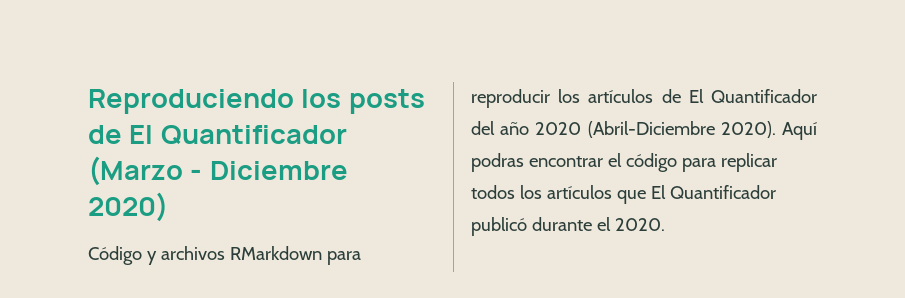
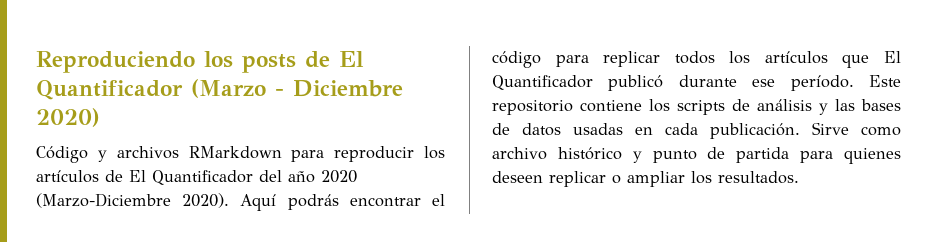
- Código y archivos RMarkdown para reproducir los artículos de El Quantificador del año 2020 (Abril-Diciembre 2020).
+ Código y archivos RMarkdown para reproducir los artículos de El Quantificador del año 2020 (Marzo-Diciembre 2020).
- Aquí podras encontrar el código para replicar todos los artículos que El Quantificador publicó durante el 2020.
+ Aquí podrás encontrar el código para replicar todos los artículos que El Quantificador publicó durante ese período. Este repositorio contiene los scripts de análisis y las bases de datos usadas en cada publicación. Sirve como archivo histórico y punto de partida para quienes deseen replicar o ampliar los resultados.

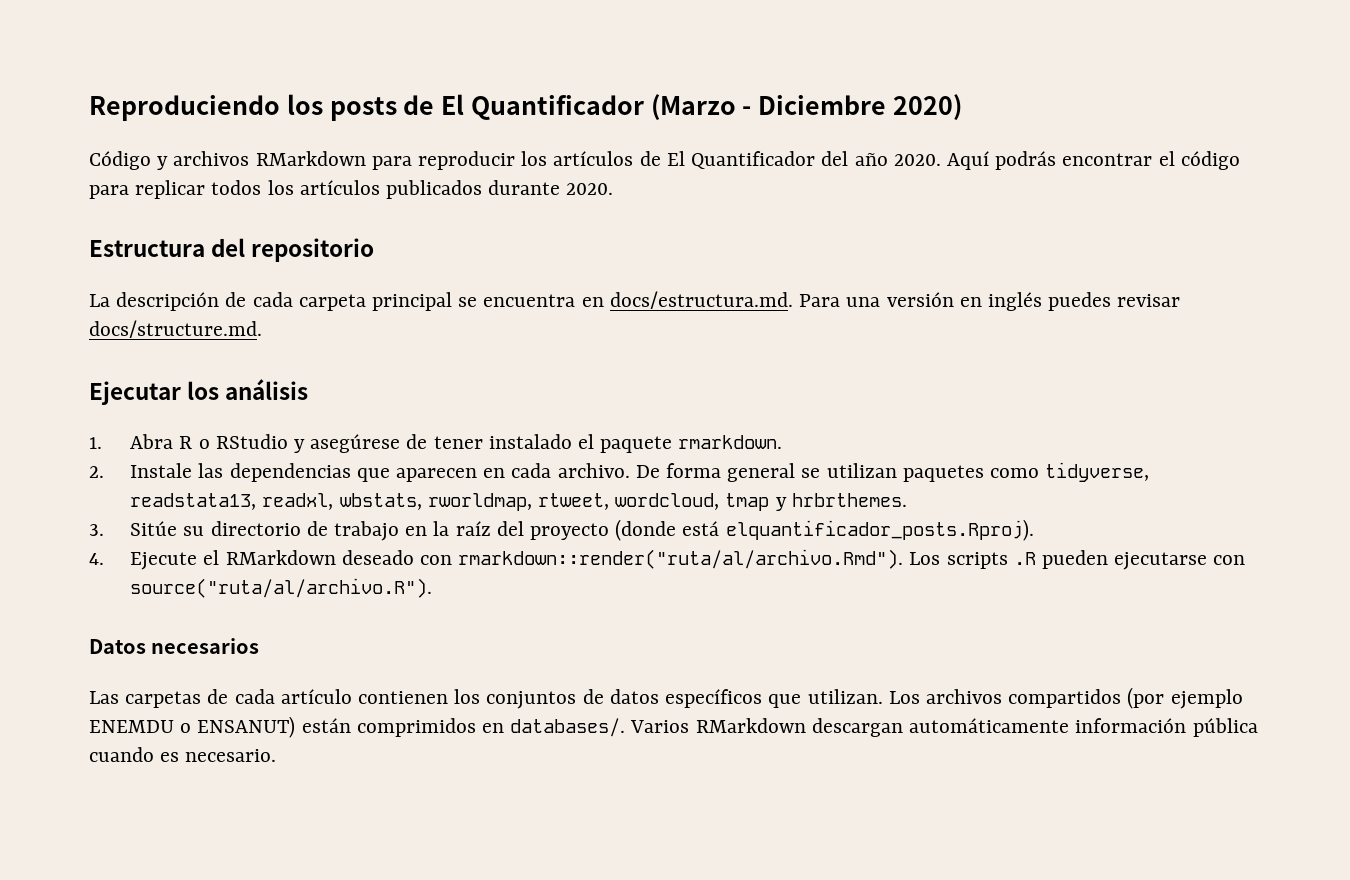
- Código y archivos RMarkdown para reproducir los artículos de El Quantificador del año 2020 (Marzo-Diciembre 2020).
+ Código y archivos RMarkdown para reproducir los artículos de El Quantificador del año 2020.
- Aquí podrás encontrar el código para replicar todos los artículos que El Quantificador publicó durante ese período. Este repositorio contiene los scripts de análisis y las bases de datos usadas en cada publicación. Sirve como archivo histórico y punto de partida para quienes deseen replicar o ampliar los resultados.
+ Aquí podrás encontrar el código para replicar todos los artículos publicados durante 2020.
+ Estructura del repositorio
+ La descripción de cada carpeta principal se encuentra en docs/estructura.md. Para una versión en inglés puedes revisar docs/structure.md.
+ Ejecutar los análisis
+ 1. Abra R o RStudio y asegúrese de tener instalado el paquete rmarkdown.
+ 2. Instale las dependencias que aparecen en cada archivo. De forma general se utilizan paquetes como tidyverse, readstata13, readxl, wbstats, rworldmap, rtweet, wordcloud, tmap y hrbrthemes.
+ 3. Sitúe su directorio de trabajo en la raíz del proyecto (donde está elquantificador_posts.Rproj).
+ 4. Ejecute el RMarkdown deseado con rmarkdown::render("ruta/al/archivo.Rmd"). Los scripts .R pueden ejecutarse con source("ruta/al/archivo.R").
+ Datos necesarios
+ Las carpetas de cada artículo contienen los conjuntos de datos específicos que utilizan. Los archivos compartidos (por ejemplo ENEMDU o ENSANUT) están comprimidos en databases/. Varios RMarkdown descargan automáticamente información pública cuando es necesario.

